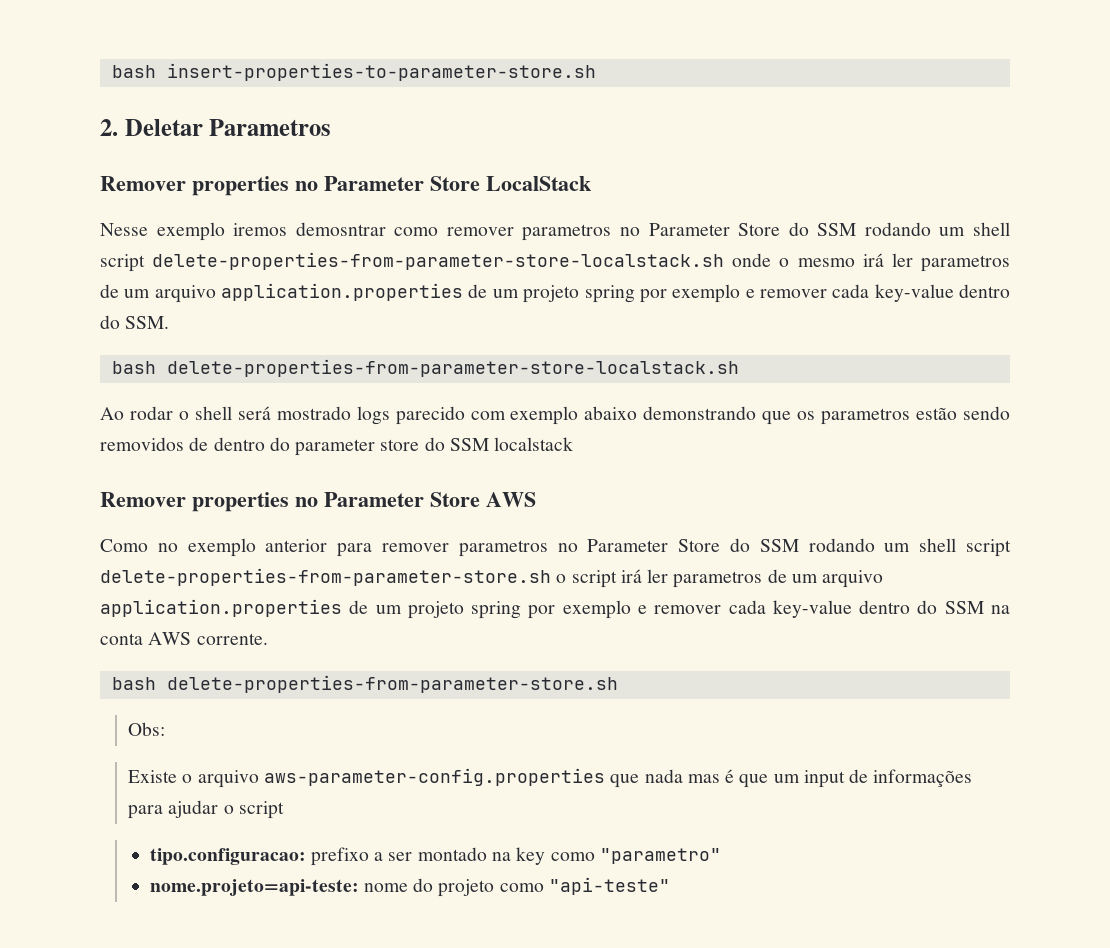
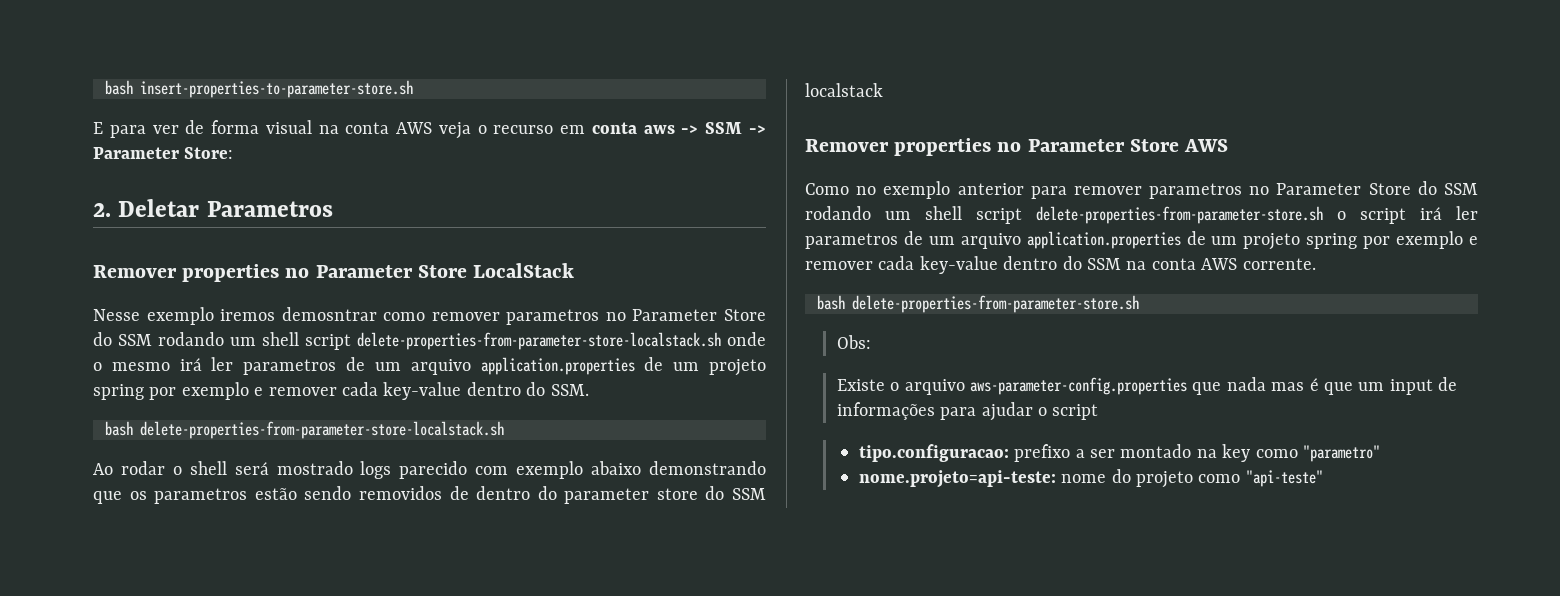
+ E para ver de forma visual na conta AWS veja o recurso em conta aws -> SSM -> Parameter Store:

